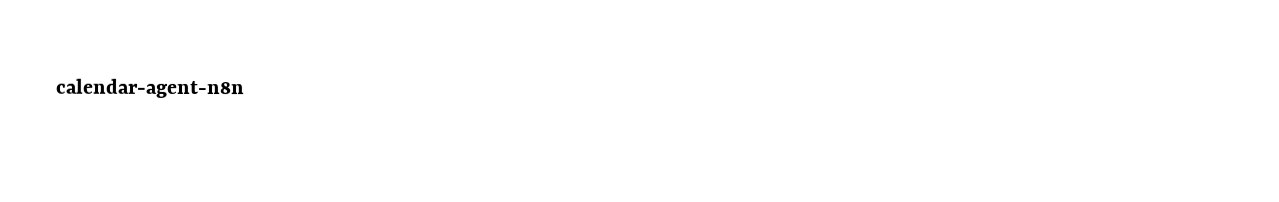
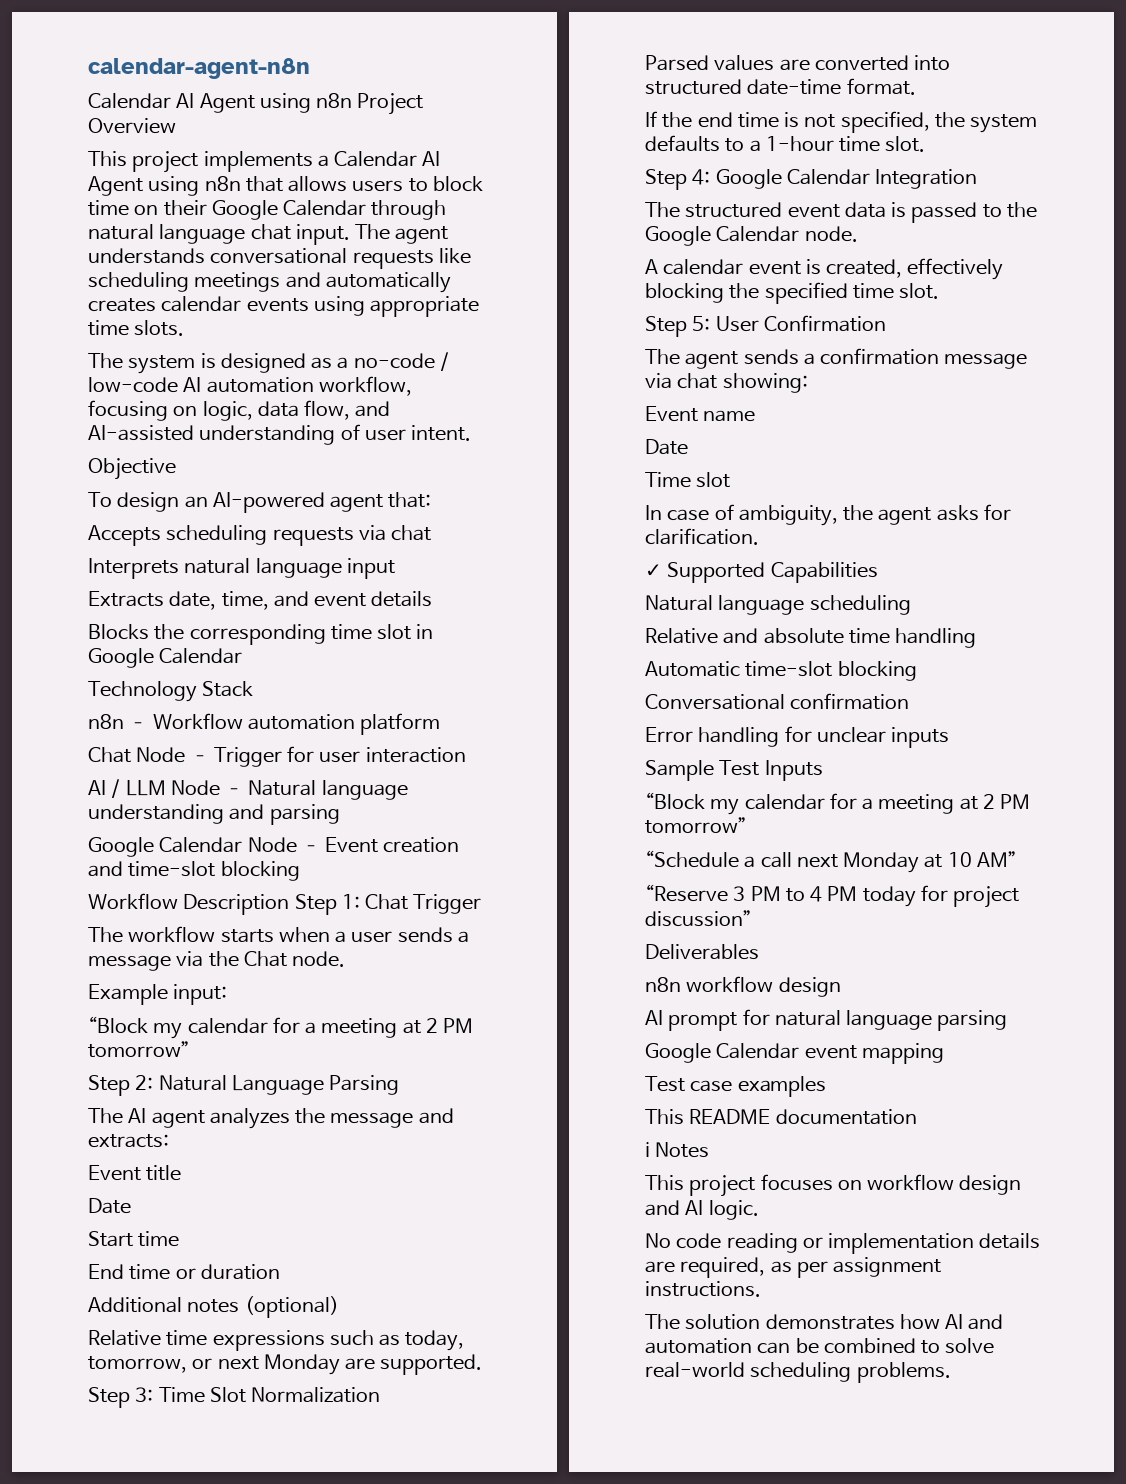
+ Calendar AI Agent using n8n Project Overview
+ This project implements a Calendar AI Agent using n8n that allows users to block time on their Google Calendar through natural language chat input. The agent understands conversational requests like scheduling meetings and automatically creates calendar events using appropriate time slots.
+ The system is designed as a no-code / low-code AI automation workflow, focusing on logic, data flow, and AI-assisted understanding of user intent.
+ Objective
+ To design an AI-powered agent that:
+ Accepts scheduling requests via chat
+ Interprets natural language input
+ Extracts date, time, and event details
+ Blocks the corresponding time slot in Google Calendar
+ Technology Stack
+ n8n – Workflow automation platform
+ Chat Node – Trigger for user interaction
+ AI / LLM Node – Natural language understanding and parsing
+ Google Calendar Node – Event creation and time-slot blocking
+ Workflow Description Step 1: Chat Trigger
+ The workflow starts when a user sends a message via the Chat node.
+ Example input:
+ “Block my calendar for a meeting at 2 PM tomorrow”
+ Step 2: Natural Language Parsing
+ The AI agent analyzes the message and extracts:
+ Event title
+ Date
+ Start time
+ End time or duration
+ Additional notes (optional)
+ Relative time expressions such as today, tomorrow, or next Monday are supported.
+ Step 3: Time Slot Normalization
+ Parsed values are converted into structured date-time format.
+ If the end time is not specified, the system defaults to a 1-hour time slot.
+ Step 4: Google Calendar Integration
+ The structured event data is passed to the Google Calendar node.
+ A calendar event is created, effectively blocking the specified time slot.
+ Step 5: User Confirmation
+ The agent sends a confirmation message via chat showing:
+ Event name
+ Date
+ Time slot
+ In case of ambiguity, the agent asks for clarification.
+ ✓ Supported Capabilities
+ Natural language scheduling
+ Relative and absolute time handling
+ Automatic time-slot blocking
+ Conversational confirmation
+ Error handling for unclear inputs
+ Sample Test Inputs
+ “Block my calendar for a meeting at 2 PM tomorrow”
+ “Schedule a call next Monday at 10 AM”
+ “Reserve 3 PM to 4 PM today for project discussion”
+ Deliverables
+ n8n workflow design
+ AI prompt for natural language parsing
+ Google Calendar event mapping
+ Test case examples
+ This README documentation
+ ℹ Notes
+ This project focuses on workflow design and AI logic.
+ No code reading or implementation details are required, as per assignment instructions.
+ The solution demonstrates how AI and automation can be combined to solve real-world scheduling problems.

